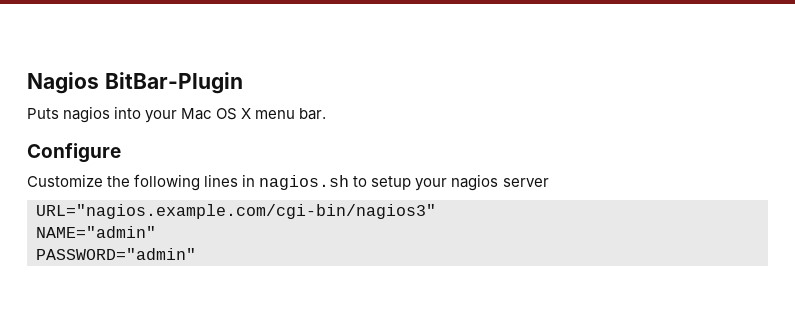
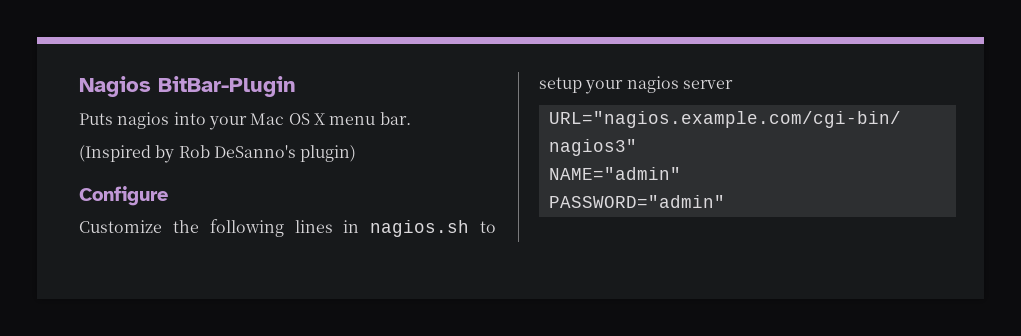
+ (Inspired by Rob DeSanno's plugin)

